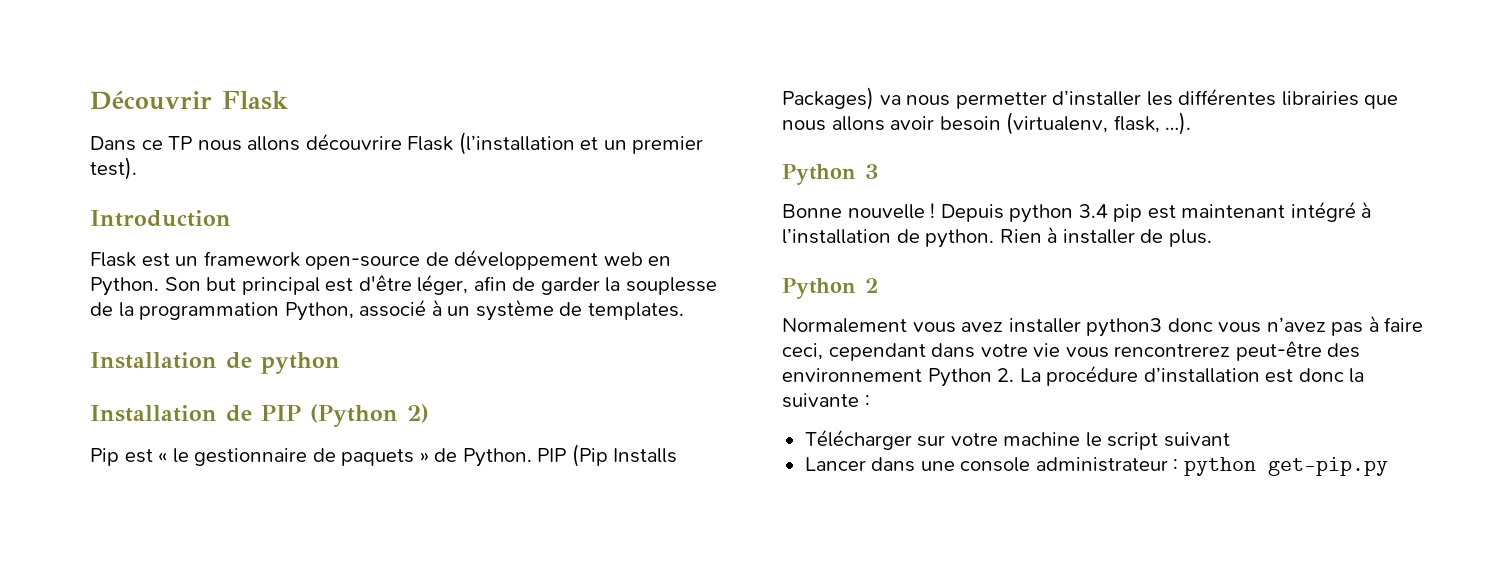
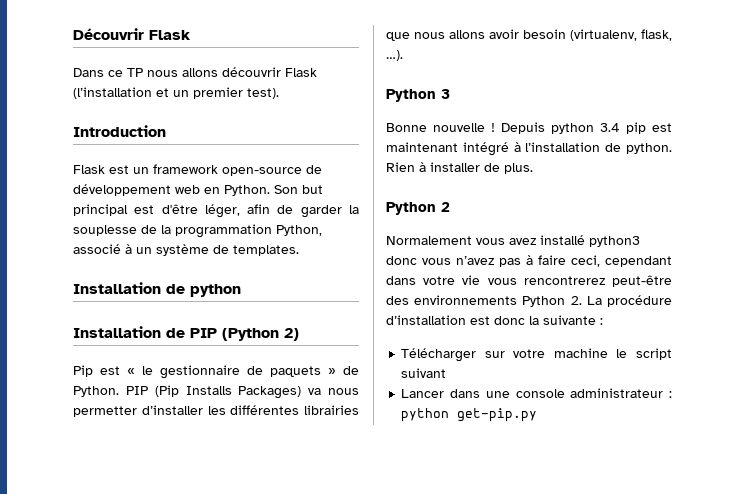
- Dans ce TP nous allons découvrire Flask (l’installation et un premier test).
+ Dans ce TP nous allons découvrir Flask (l’installation et un premier test).
- Normalement vous avez installer python3 donc vous n’avez pas à faire ceci, cependant dans votre vie vous rencontrerez peut-être des environnement Python 2. La procédure d’installation est donc la suivante :
+ Normalement vous avez installé python3 donc vous n’avez pas à faire ceci, cependant dans votre vie vous rencontrerez peut-être des environnements Python 2. La procédure d’installation est donc la suivante :

